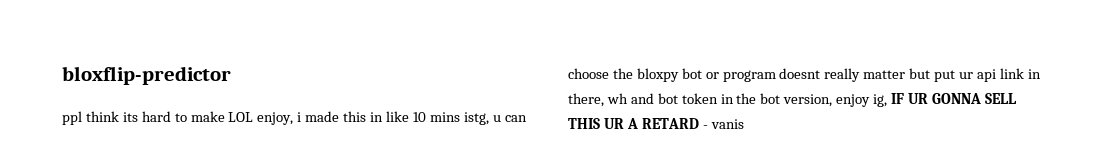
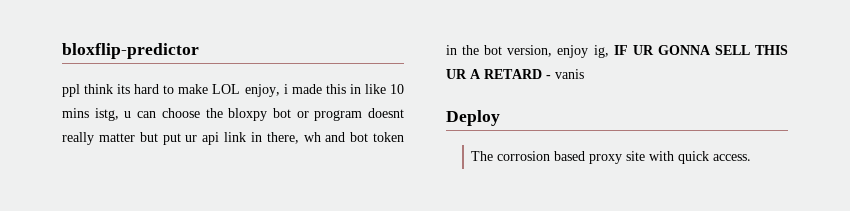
+ Deploy
+ The corrosion based proxy site with quick access.

